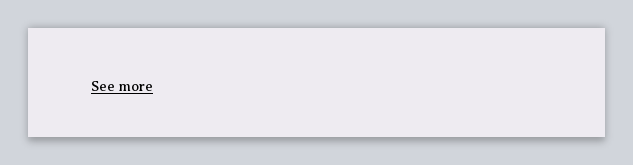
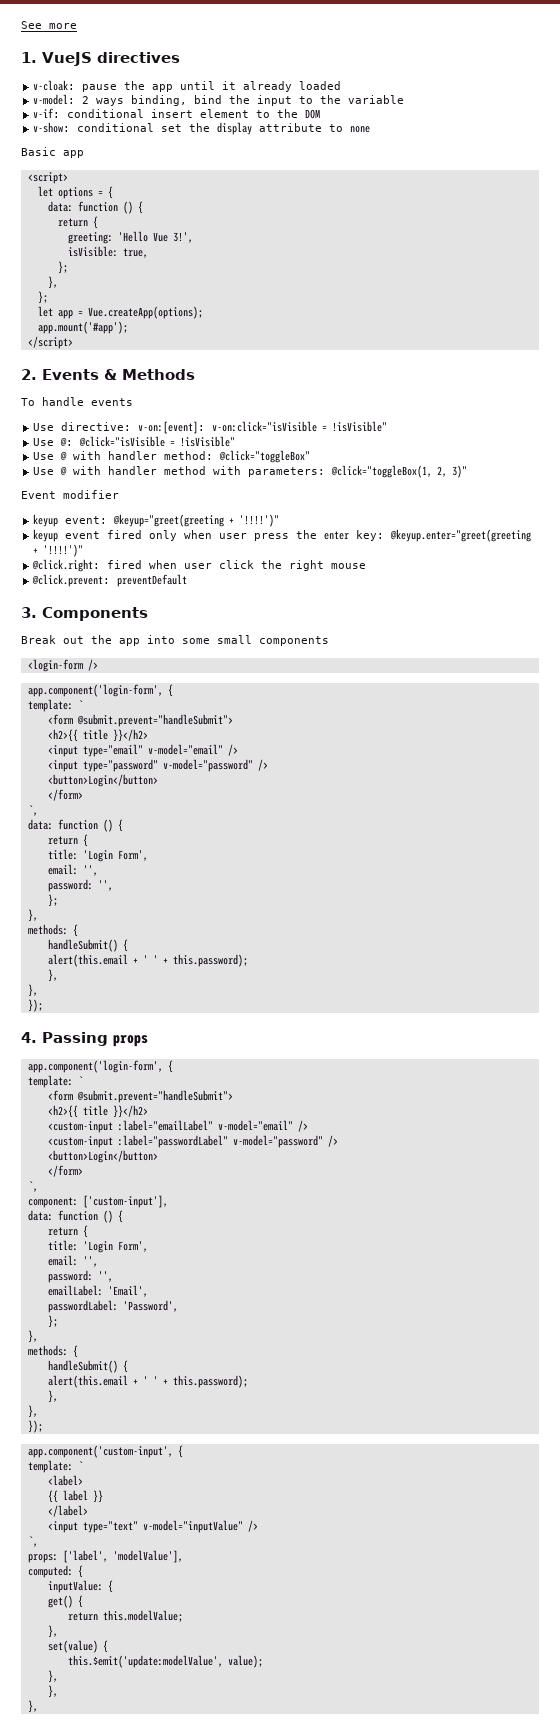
+ 1. VueJS directives
+ v-cloak: pause the app until it already loaded
+ v-model: 2 ways binding, bind the input to the variable
+ v-if: conditional insert element to the DOM
+ v-show: conditional set the display attribute to none
+ Basic app
+ <script>
+ let options = {
+ data: function () {
+ return {
+ greeting: 'Hello Vue 3!',
+ isVisible: true,
+ };
+ },
+ };
+ let app = Vue.createApp(options);
+ app.mount('#app');
+ </script>
+ 2. Events & Methods
+ To handle events
+ Use directive: v-on:[event]: v-on:click="isVisible = !isVisible"
+ Use @: @click="isVisible = !isVisible"
+ Use @ with handler method: @click="toggleBox"
+ Use @ with handler method with parameters: @click="toggleBox(1, 2, 3)"
+ Event modifier
+ keyup event: @keyup="greet(greeting + '!!!!')"
+ keyup event fired only when user press the enter key: @keyup.enter="greet(greeting + '!!!!')"
+ @click.right: fired when user click the right mouse
+ @click.prevent: preventDefault
+ 3. Components
+ Break out the app into some small components
+ <login-form />
+ app.component('login-form', {
+ template: `
+ <form @submit.prevent="handleSubmit">
+ <h2>{{ title }}</h2>
+ <input type="email" v-model="email" />
+ <input type="password" v-model="password" />
+ <button>Login</button>
+ </form>
+ `,
+ data: function () {
+ return {
+ title: 'Login Form',
+ email: '',
+ password: '',
+ };
+ },
+ methods: {
+ handleSubmit() {
+ alert(this.email + ' ' + this.password);
+ },
+ },
+ });
+ 4. Passing props
+ app.component('login-form', {
+ template: `
+ <form @submit.prevent="handleSubmit">
+ <h2>{{ title }}</h2>
+ <custom-input :label="emailLabel" v-model="email" />
+ <custom-input :label="passwordLabel" v-model="password" />
+ <button>Login</button>
+ </form>
+ `,
+ component: ['custom-input'],
+ data: function () {
+ return {
+ title: 'Login Form',
+ email: '',
+ password: '',
+ emailLabel: 'Email',
+ passwordLabel: 'Password',
+ };
+ },
+ methods: {
+ handleSubmit() {
+ alert(this.email + ' ' + this.password);
+ },
+ },
+ });
+ app.component('custom-input', {
+ template: `
+ <label>
+ {{ label }}
+ </label>
+ <input type="text" v-model="inputValue" />
+ `,
+ props: ['label', 'modelValue'],
+ computed: {
+ inputValue: {
+ get() {
+ return this.modelValue;
+ },
+ set(value) {
+ this.$emit('update:modelValue', value);
+ },
+ },
+ },

